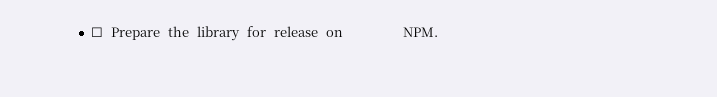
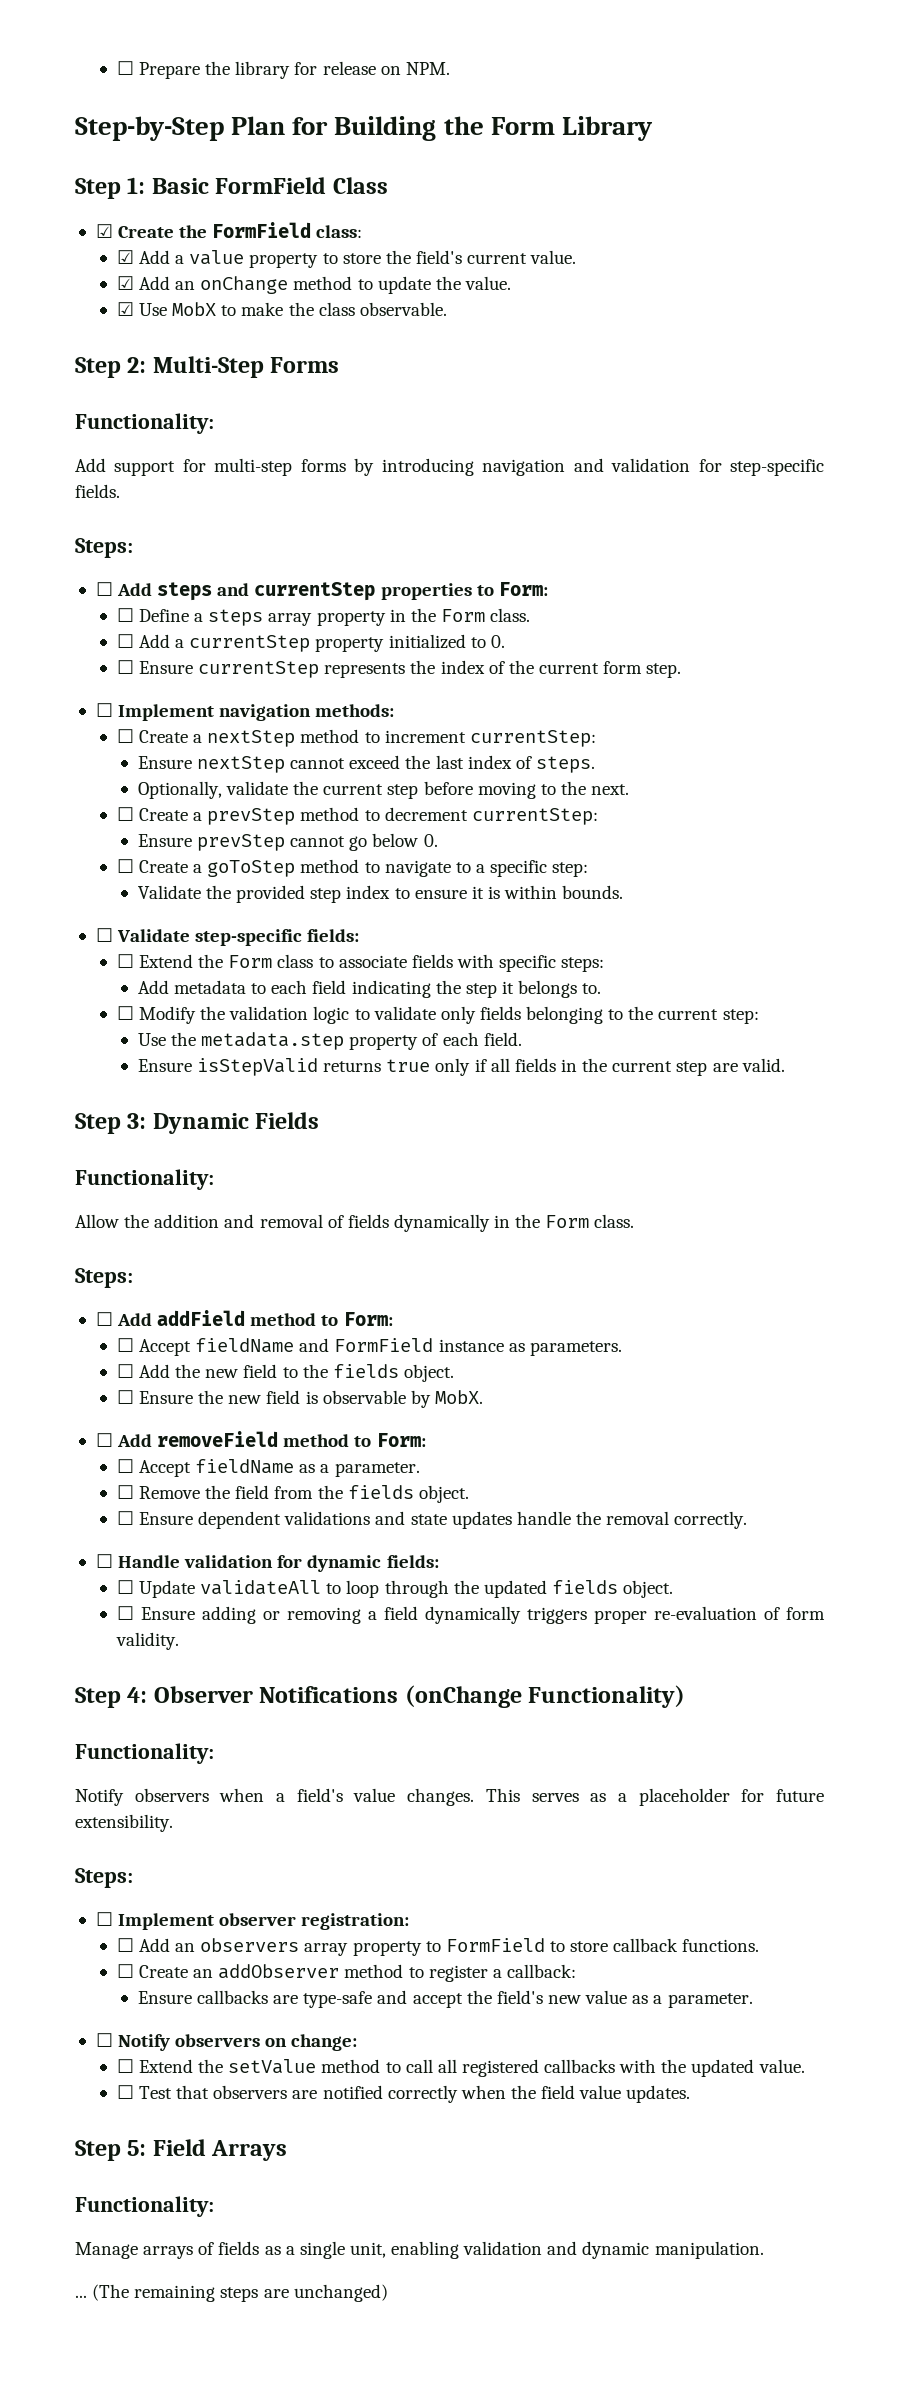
+ Step-by-Step Plan for Building the Form Library
+ Step 1: Basic FormField Class
+ ☑ Create the FormField class:
+ ☑ Add a value property to store the field's current value.
+ ☑ Add an onChange method to update the value.
+ ☑ Use MobX to make the class observable.
+ Step 2: Multi-Step Forms
+ Functionality:
+ Add support for multi-step forms by introducing navigation and validation for step-specific fields.
+ Steps:
+ ☐ Add steps and currentStep properties to Form:
+ ☐ Define a steps array property in the Form class.
+ ☐ Add a currentStep property initialized to 0.
+ ☐ Ensure currentStep represents the index of the current form step.
+ ☐ Implement navigation methods:
+ ☐ Create a nextStep method to increment currentStep:
+ Ensure nextStep cannot exceed the last index of steps.
+ Optionally, validate the current step before moving to the next.
+ ☐ Create a prevStep method to decrement currentStep:
+ Ensure prevStep cannot go below 0.
+ ☐ Create a goToStep method to navigate to a specific step:
+ Validate the provided step index to ensure it is within bounds.
+ ☐ Validate step-specific fields:
+ ☐ Extend the Form class to associate fields with specific steps:
+ Add metadata to each field indicating the step it belongs to.
+ ☐ Modify the validation logic to validate only fields belonging to the current step:
+ Use the metadata.step property of each field.
+ Ensure isStepValid returns true only if all fields in the current step are valid.
+ Step 3: Dynamic Fields
+ Functionality:
+ Allow the addition and removal of fields dynamically in the Form class.
+ Steps:
+ ☐ Add addField method to Form:
+ ☐ Accept fieldName and FormField instance as parameters.
+ ☐ Add the new field to the fields object.
+ ☐ Ensure the new field is observable by MobX.
+ ☐ Add removeField method to Form:
+ ☐ Accept fieldName as a parameter.
+ ☐ Remove the field from the fields object.
+ ☐ Ensure dependent validations and state updates handle the removal correctly.
+ ☐ Handle validation for dynamic fields:
+ ☐ Update validateAll to loop through the updated fields object.
+ ☐ Ensure adding or removing a field dynamically triggers proper re-evaluation of form validity.
+ Step 4: Observer Notifications (onChange Functionality)
+ Functionality:
+ Notify observers when a field's value changes. This serves as a placeholder for future extensibility.
+ Steps:
+ ☐ Implement observer registration:
+ ☐ Add an observers array property to FormField to store callback functions.
+ ☐ Create an addObserver method to register a callback:
+ Ensure callbacks are type-safe and accept the field's new value as a parameter.
+ ☐ Notify observers on change:
+ ☐ Extend the setValue method to call all registered callbacks with the updated value.
+ ☐ Test that observers are notified correctly when the field value updates.
+ Step 5: Field Arrays
+ Functionality:
+ Manage arrays of fields as a single unit, enabling validation and dynamic manipulation.
+ ... (The remaining steps are unchanged)

